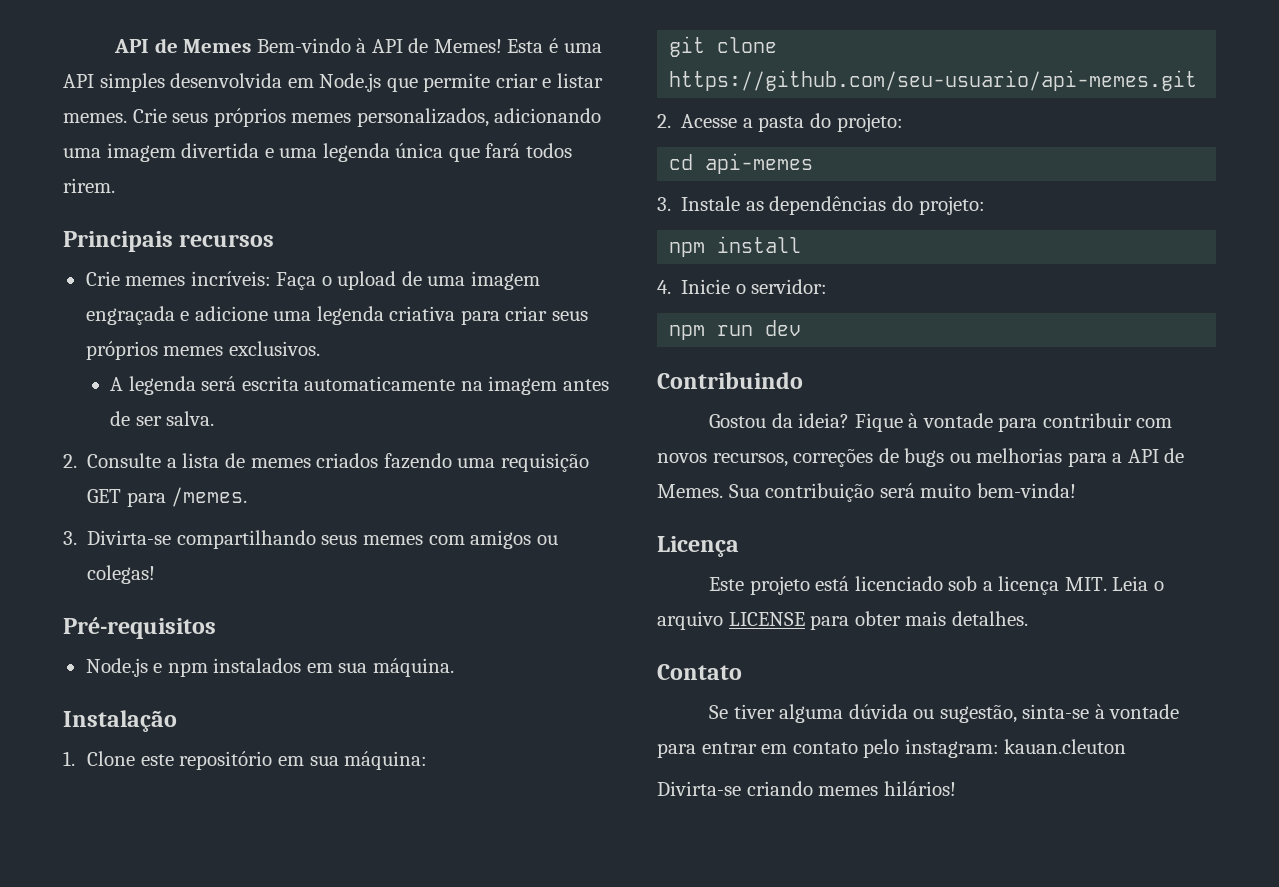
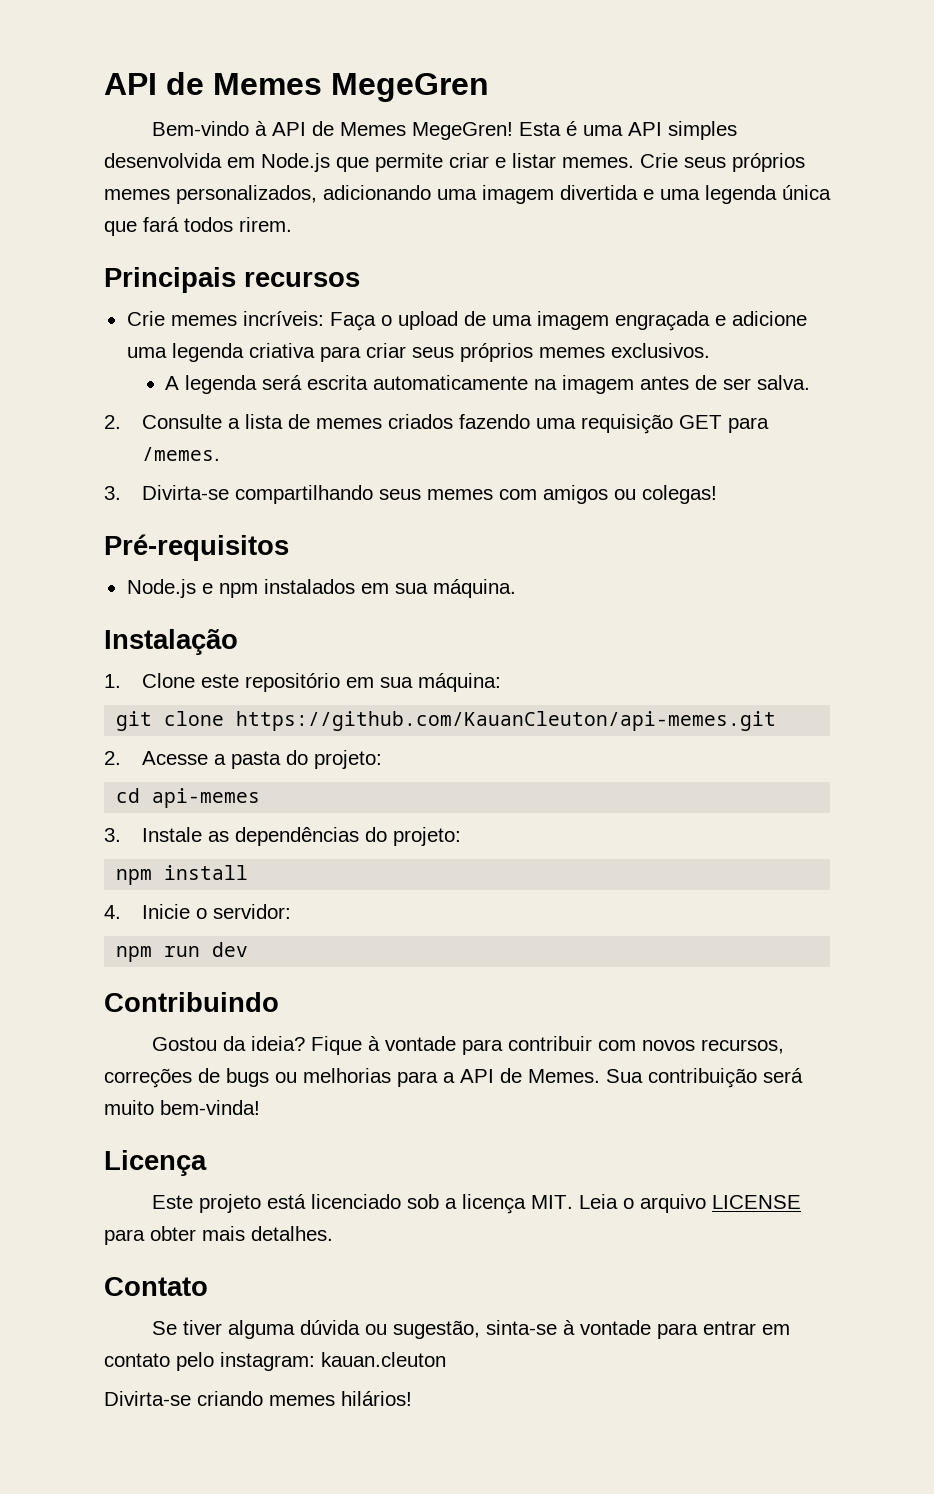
- API de Memes Bem-vindo à API de Memes!
+ API de Memes MegeGren
+ Bem-vindo à API de Memes MegeGren!
- git clone https://github.com/seu-usuario/api-memes.git
+ git clone https://github.com/KauanCleuton/api-memes.git

